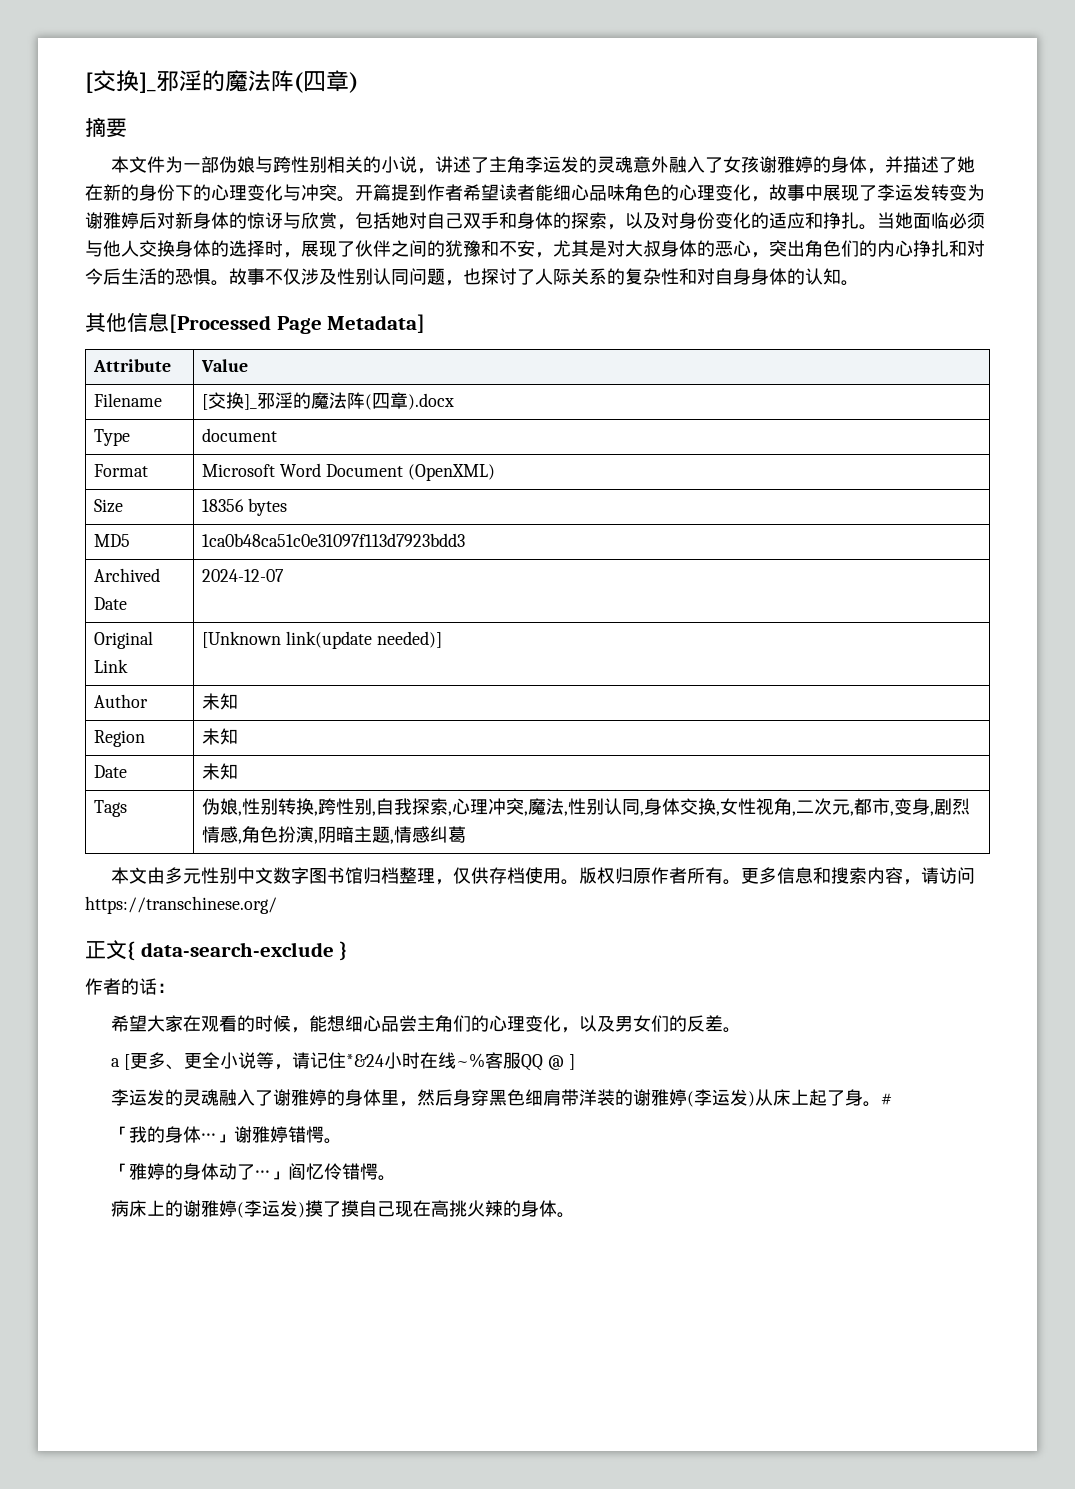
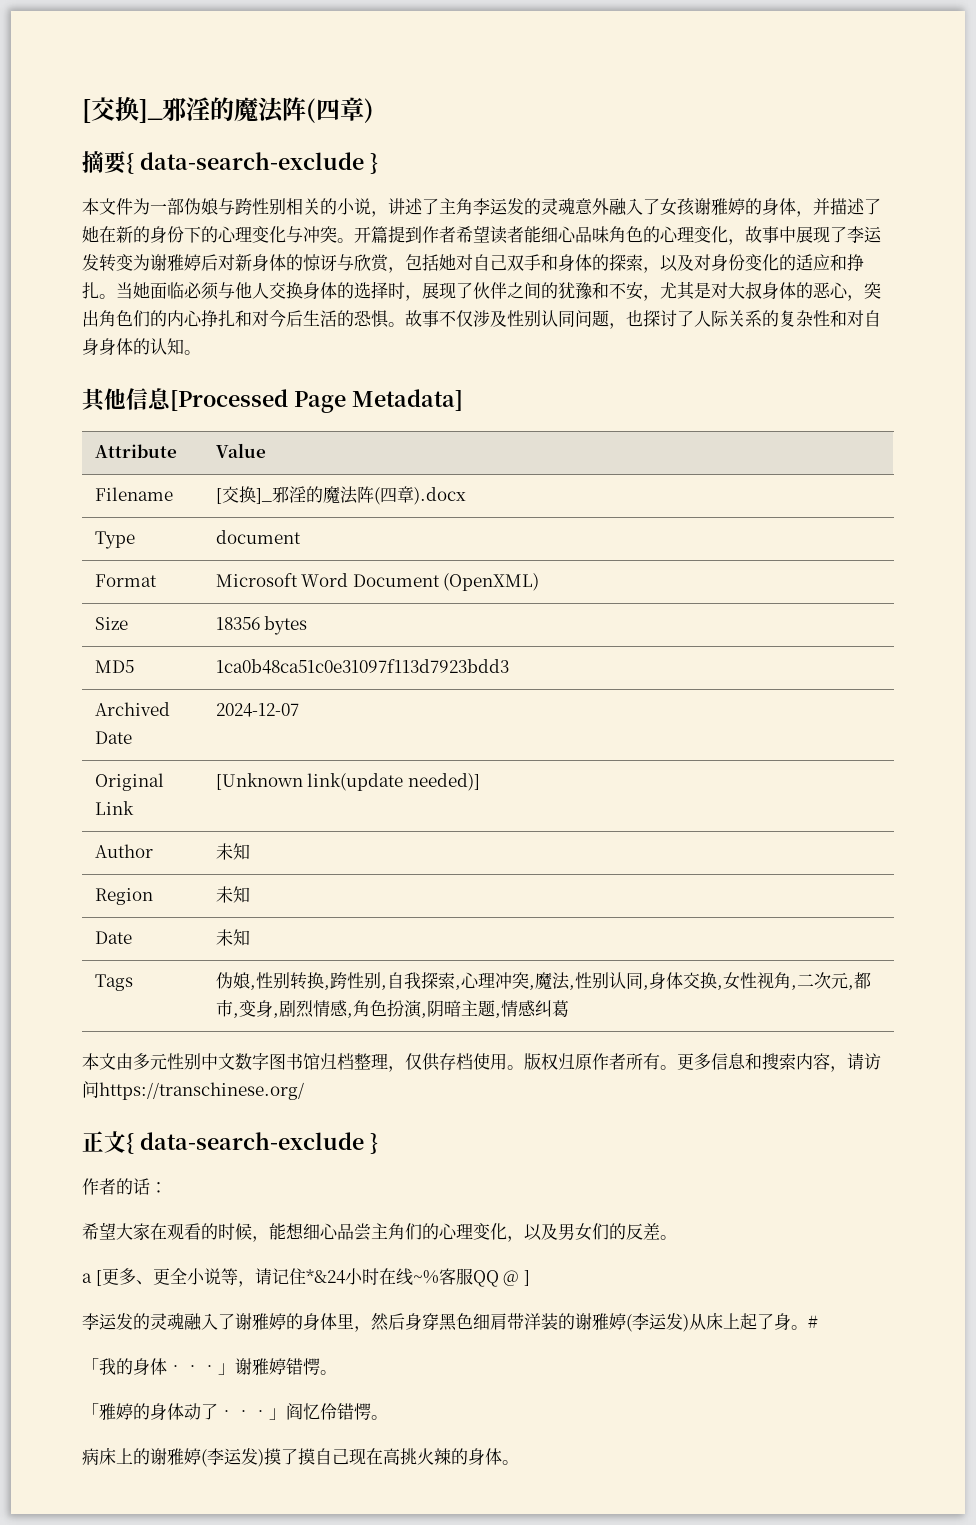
- 摘要
+ 摘要{ data-search-exclude }

